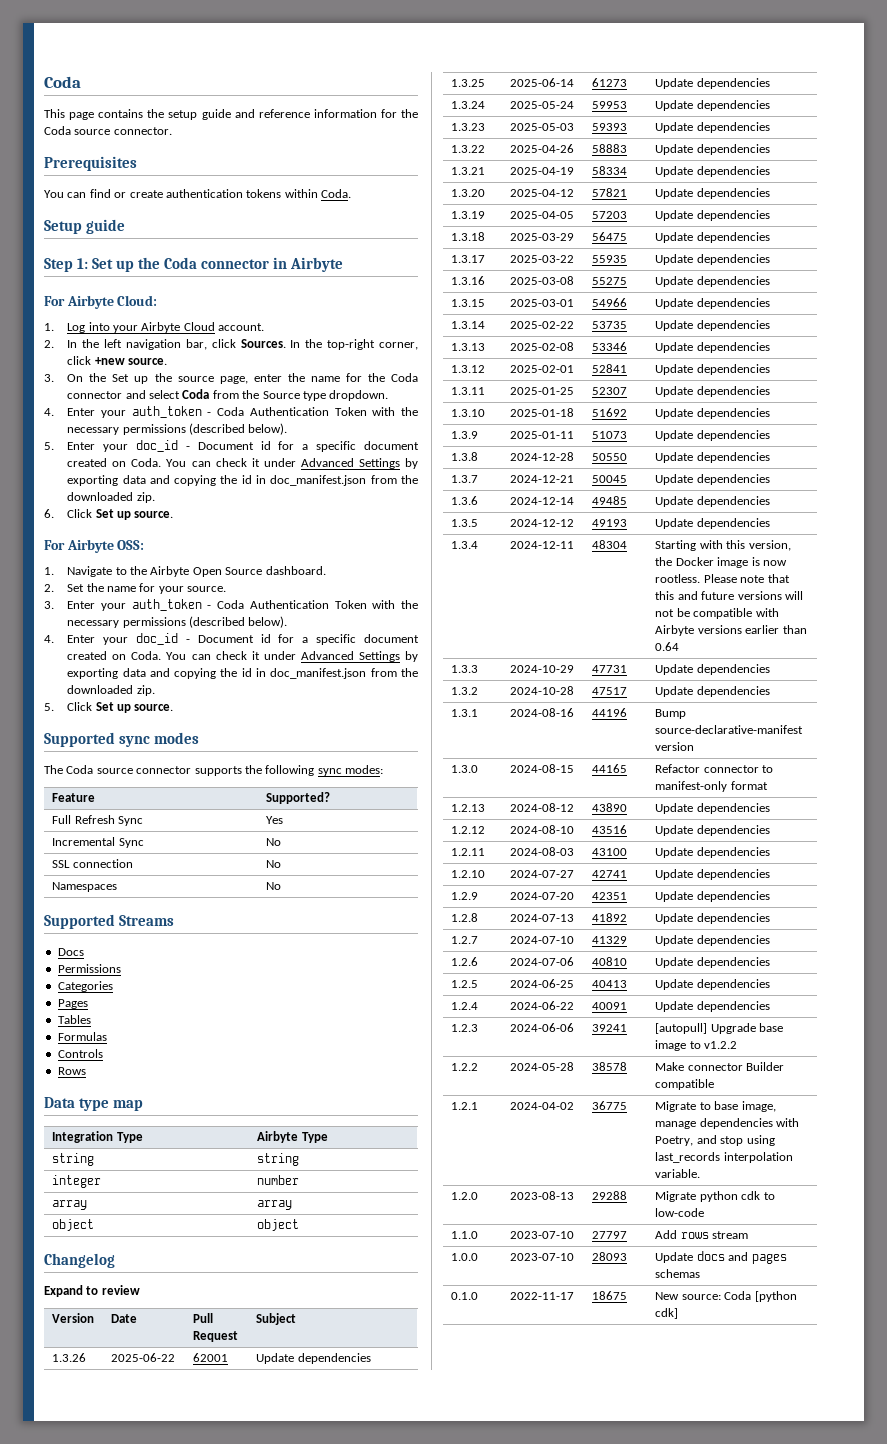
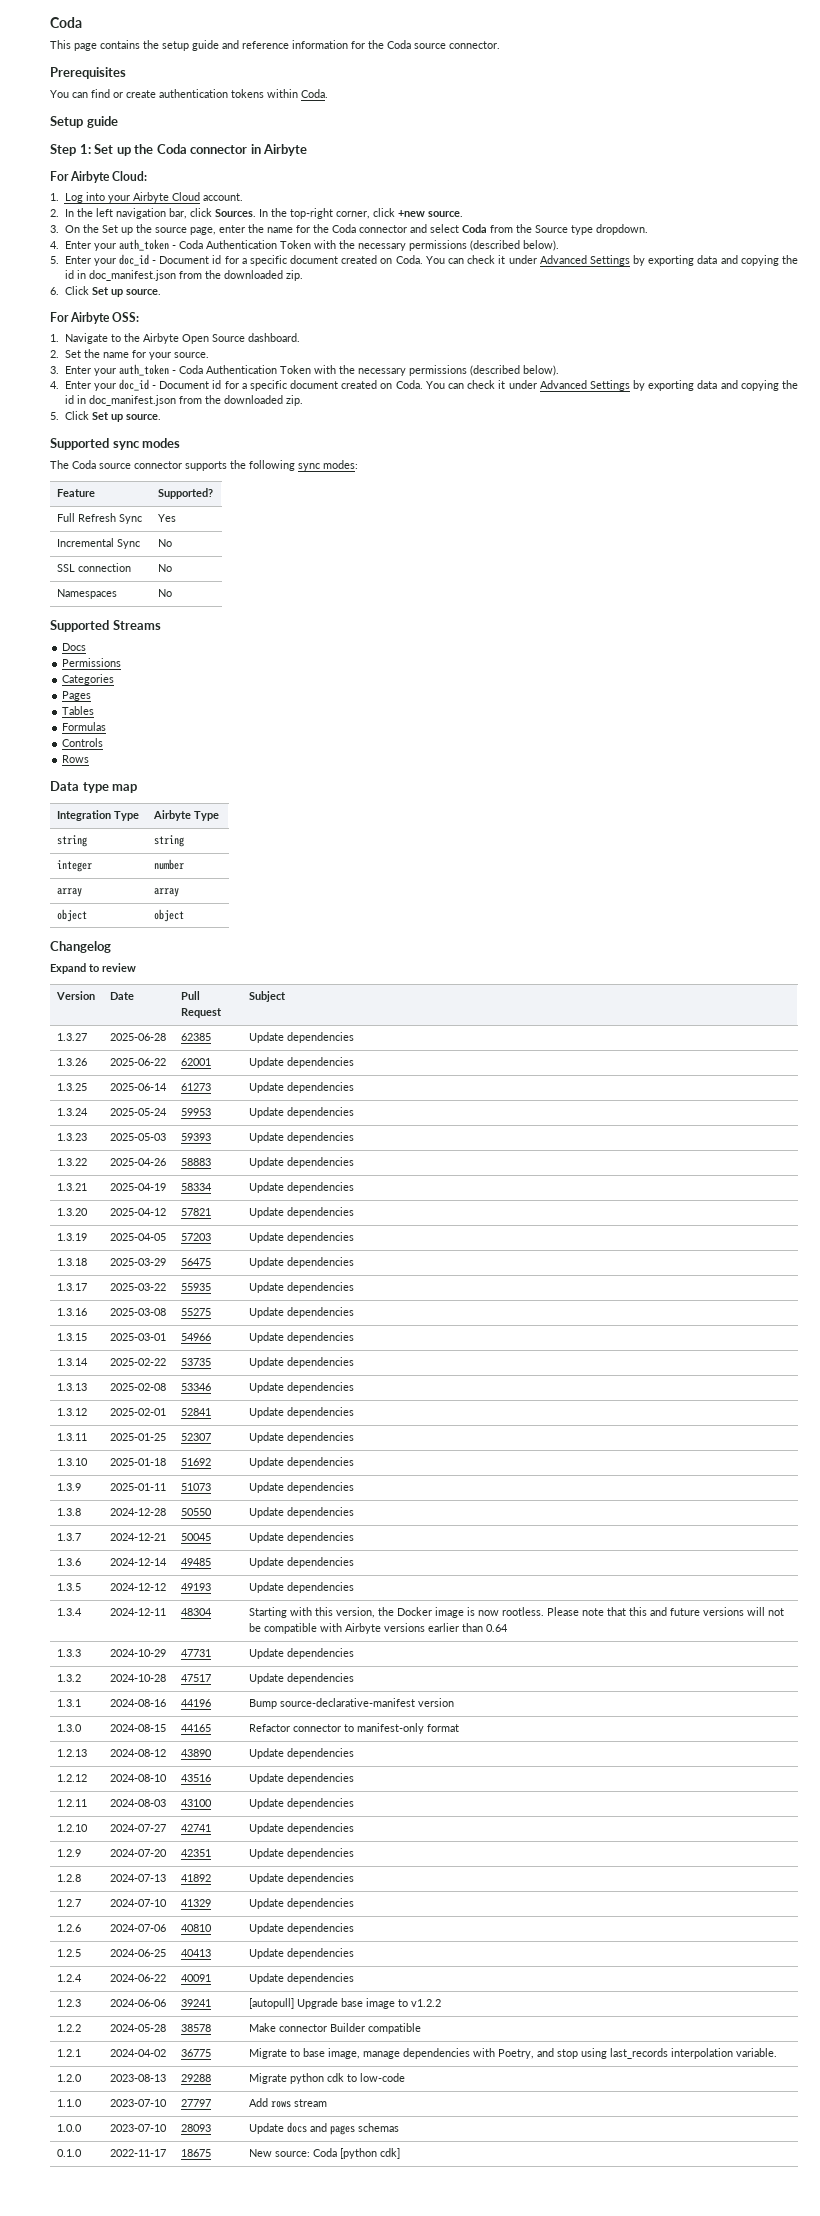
+ 1.3.27 | 2025-06-28 | 62385 | Update dependencies

